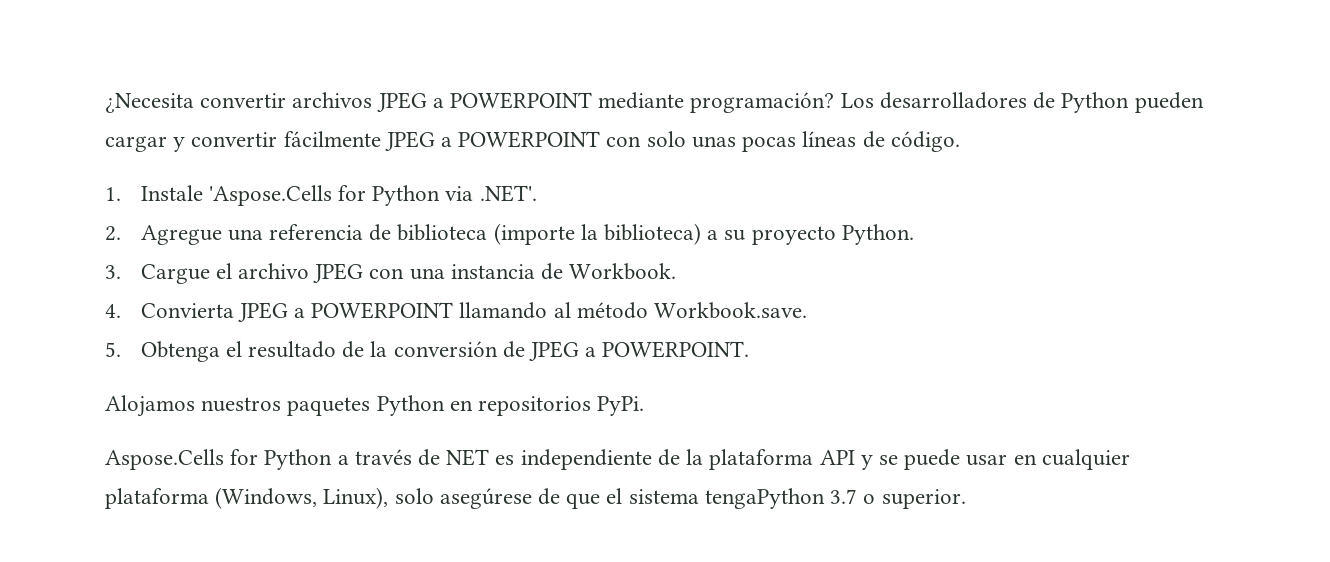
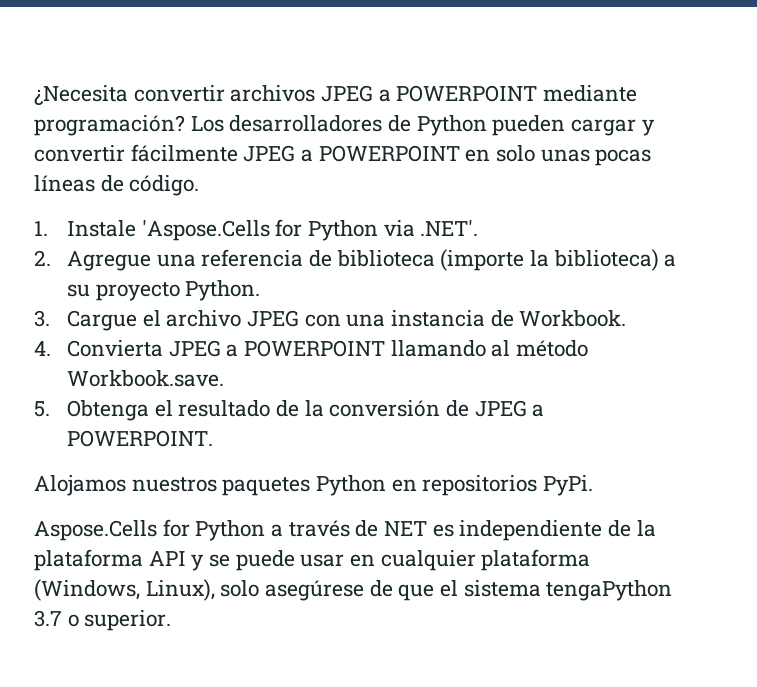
- Los desarrolladores de Python pueden cargar y convertir fácilmente JPEG a POWERPOINT con solo unas pocas líneas de código.
+ Los desarrolladores de Python pueden cargar y convertir fácilmente JPEG a POWERPOINT en solo unas pocas líneas de código.

